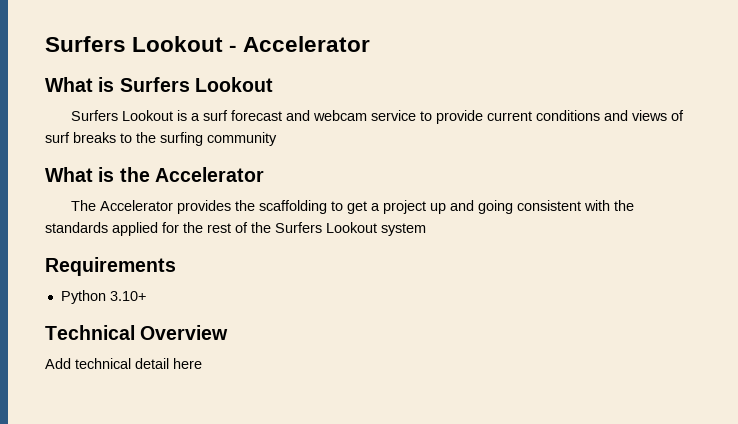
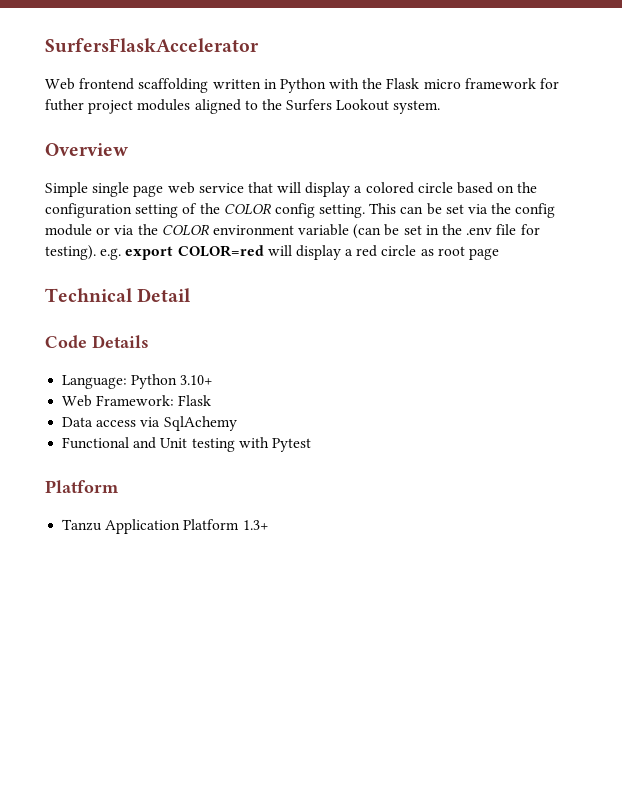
- Surfers Lookout - Accelerator
- What is Surfers Lookout
- Surfers Lookout is a surf forecast and webcam service to provide current conditions and views of surf breaks to the surfing community
- What is the Accelerator
- The Accelerator provides the scaffolding to get a project up and going consistent with the standards applied for the rest of the Surfers Lookout system
- Requirements
- Python 3.10+
- Technical Overview
- Add technical detail here
+ SurfersFlaskAccelerator
+ Web frontend scaffolding written in Python with the Flask micro framework for futher project modules aligned to the Surfers Lookout system.
+ Overview
+ Simple single page web service that will display a colored circle based on the configuration setting of the COLOR config setting. This can be set via the config module or via the COLOR environment variable (can be set in the .env file for testing). e.g. export COLOR=red will display a red circle as root page
+ Technical Detail
+ Code Details
+ Language: Python 3.10+
+ Web Framework: Flask
+ Data access via SqlAchemy
+ Functional and Unit testing with Pytest
+ Platform
+ Tanzu Application Platform 1.3+

